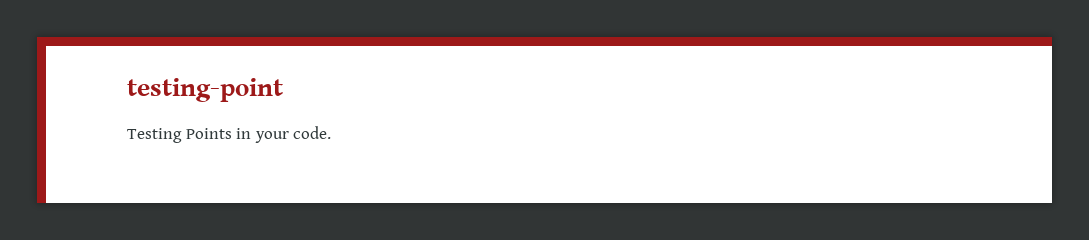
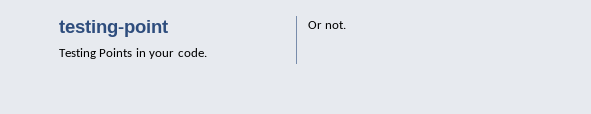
+ Or not.

